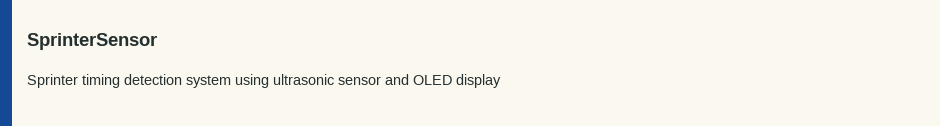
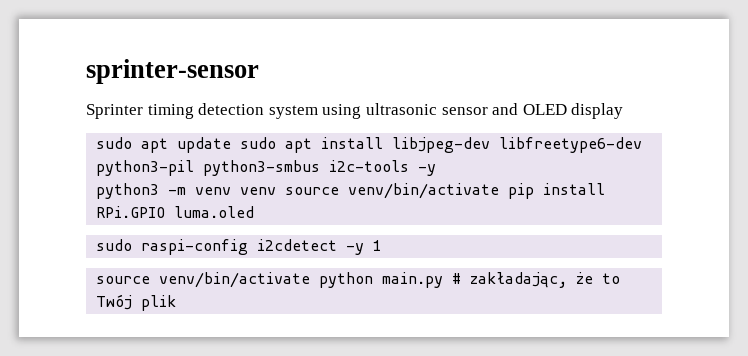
- SprinterSensor
+ sprinter-sensor
+ sudo apt update sudo apt install libjpeg-dev libfreetype6-dev python3-pil python3-smbus i2c-tools -y
+ python3 -m venv venv source venv/bin/activate pip install RPi.GPIO luma.oled
+ sudo raspi-config i2cdetect -y 1
+ source venv/bin/activate python main.py # zakładając, że to Twój plik

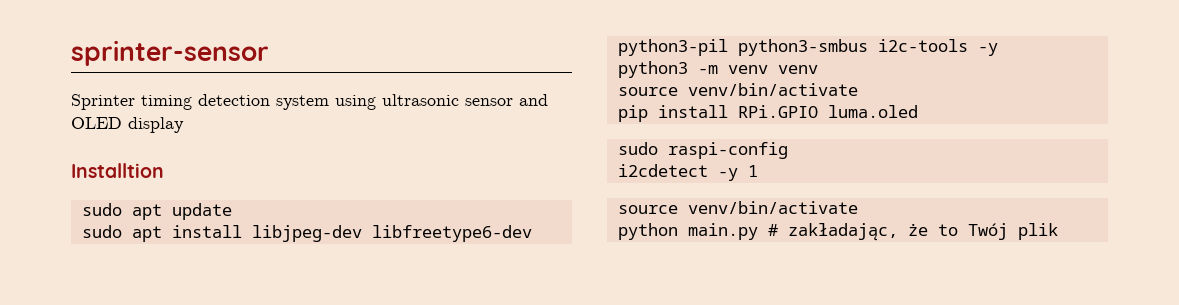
+ Installtion
- sudo apt update sudo apt install libjpeg-dev libfreetype6-dev python3-pil python3-smbus i2c-tools -y
+ sudo apt update
+ sudo apt install libjpeg-dev libfreetype6-dev python3-pil python3-smbus i2c-tools -y
- python3 -m venv venv source venv/bin/activate pip install RPi.GPIO luma.oled
+ python3 -m venv venv
+ source venv/bin/activate
+ pip install RPi.GPIO luma.oled
- sudo raspi-config i2cdetect -y 1
- source venv/bin/activate python main.py # zakładając, że to Twój plik
+ sudo raspi-config
+ i2cdetect -y 1
+ source venv/bin/activate
+ python main.py # zakładając, że to Twój plik

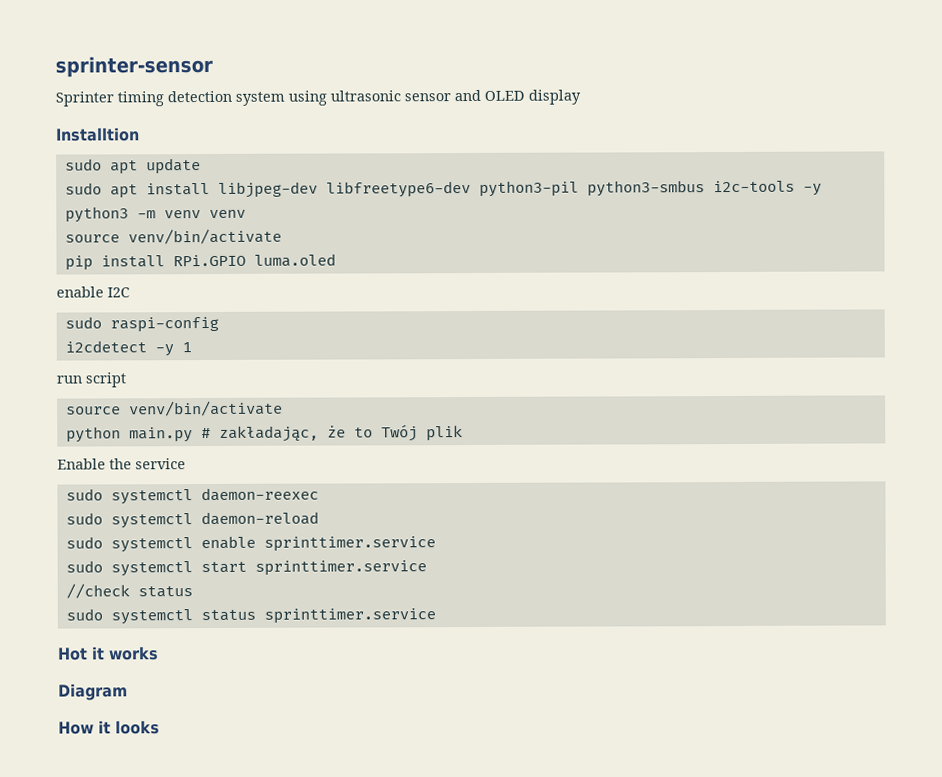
+ enable I2C
+ run script
+ Enable the service
+ sudo systemctl daemon-reexec
+ sudo systemctl daemon-reload
+ sudo systemctl enable sprinttimer.service
+ sudo systemctl start sprinttimer.service
+ //check status
+ sudo systemctl status sprinttimer.service
+ Hot it works
+ Diagram
+ How it looks

